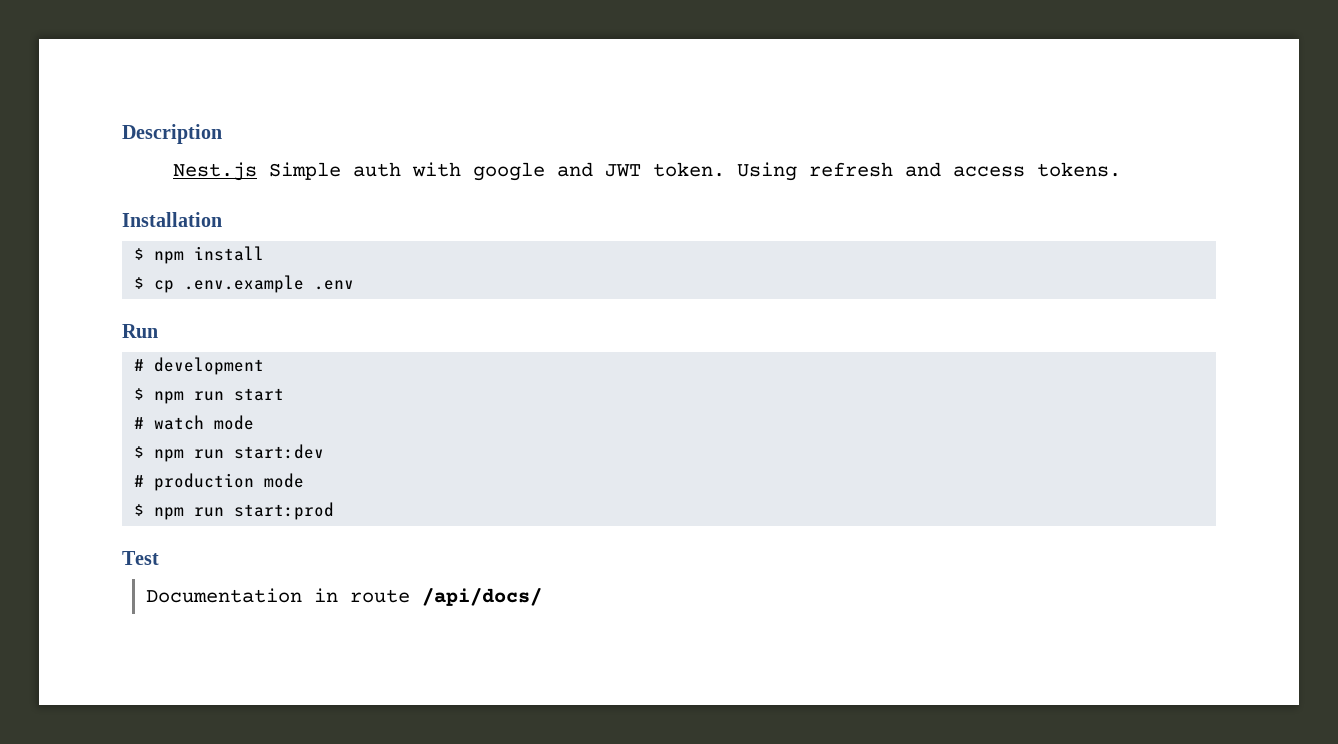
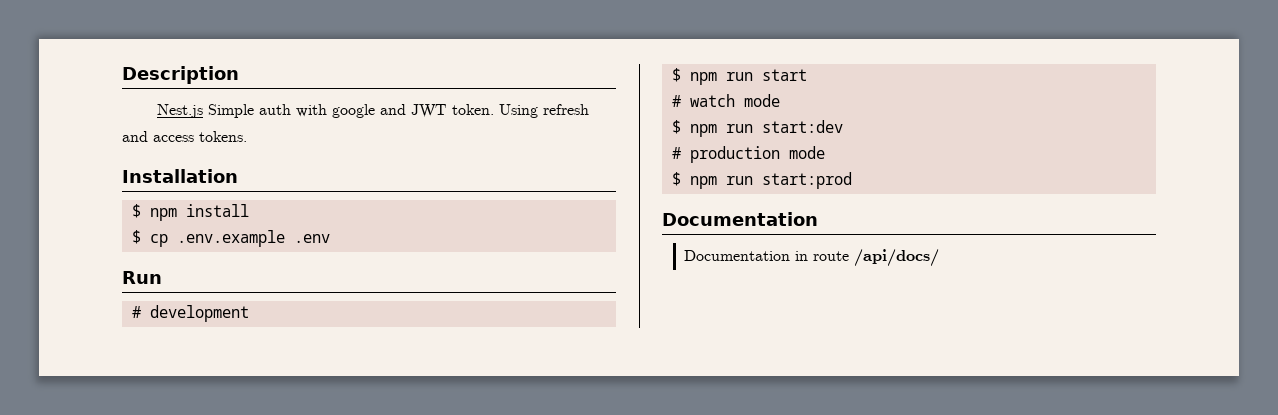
  $ npm run start:prod
- Test
+ Documentation

